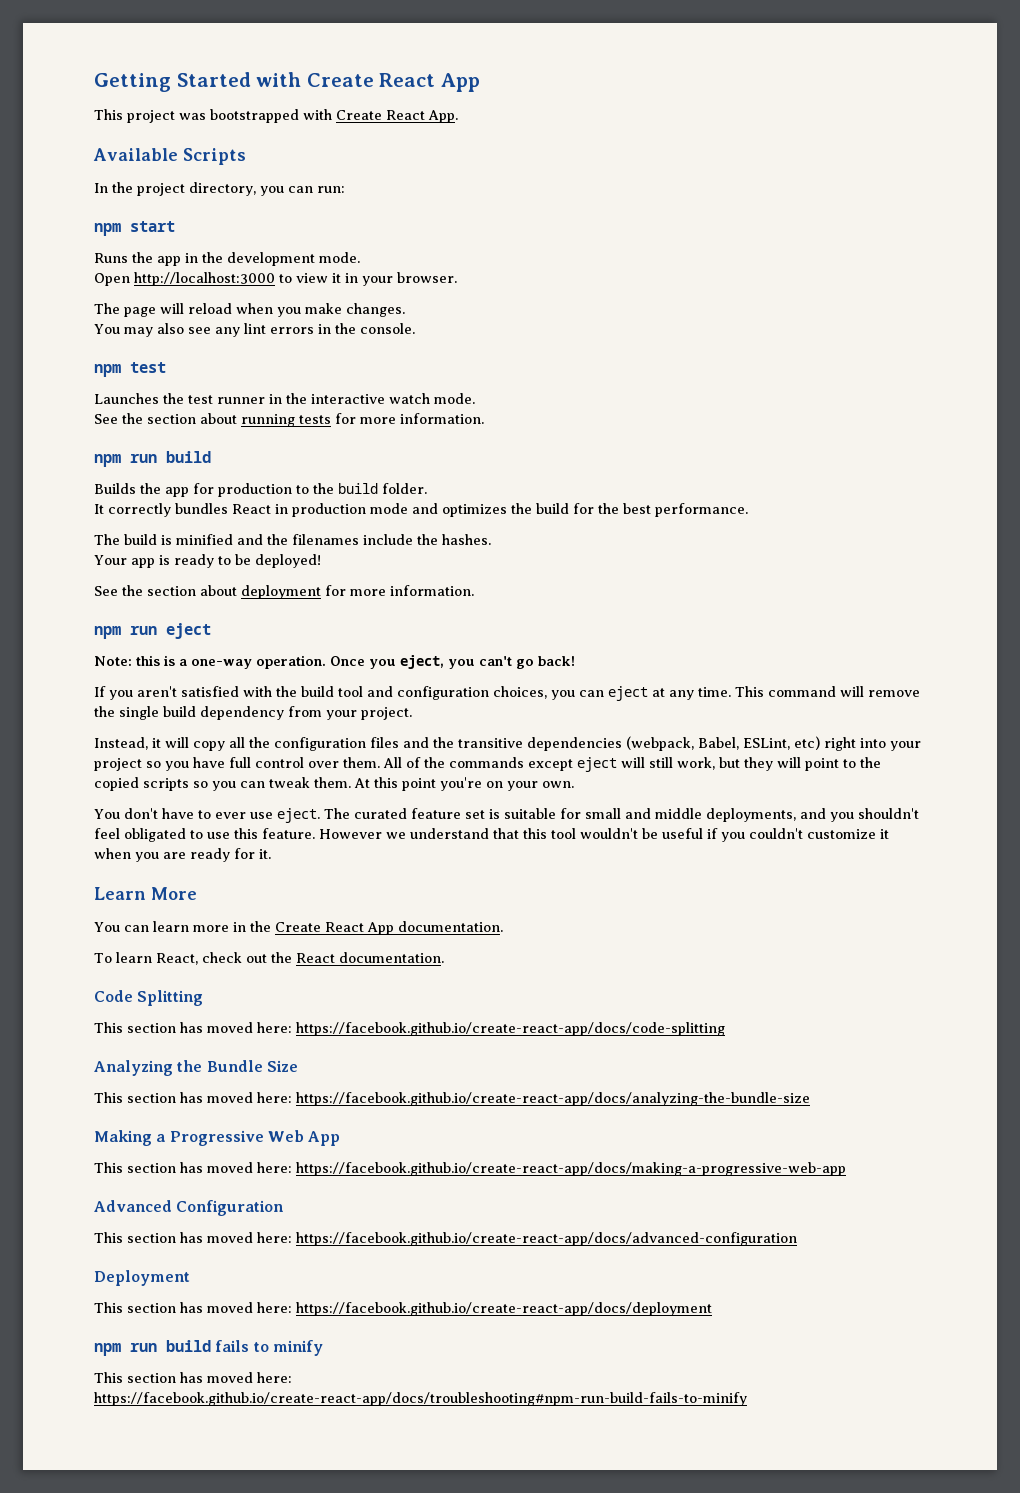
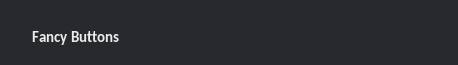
- Getting Started with Create React App
- This project was bootstrapped with Create React App.
- Available Scripts
- In the project directory, you can run:
- npm start
- Runs the app in the development mode.
- Open http://localhost:3000 to view it in your browser.
- The page will reload when you make changes.
- You may also see any lint errors in the console.
- npm test
- Launches the test runner in the interactive watch mode.
- See the section about running tests for more information.
- npm run build
- Builds the app for production to the build folder.
- It correctly bundles React in production mode and optimizes the build for the best performance.
- The build is minified and the filenames include the hashes.
- Your app is ready to be deployed!
- See the section about deployment for more information.
- npm run eject
- Note: this is a one-way operation. Once you eject, you can't go back!
- If you aren't satisfied with the build tool and configuration choices, you can eject at any time. This command will remove the single build dependency from your project.
- Instead, it will copy all the configuration files and the transitive dependencies (webpack, Babel, ESLint, etc) right into your project so you have full control over them. All of the commands except eject will still work, but they will point to the copied scripts so you can tweak them. At this point you're on your own.
- You don't have to ever use eject. The curated feature set is suitable for small and middle deployments, and you shouldn't feel obligated to use this feature. However we understand that this tool wouldn't be useful if you couldn't customize it when you are ready for it.
- Learn More
- You can learn more in the Create React App documentation.
- To learn React, check out the React documentation.
- Code Splitting
- This section has moved here: https://facebook.github.io/create-react-app/docs/code-splitting
- Analyzing the Bundle Size
- This section has moved here: https://facebook.github.io/create-react-app/docs/analyzing-the-bundle-size
- Making a Progressive Web App
- This section has moved here: https://facebook.github.io/create-react-app/docs/making-a-progressive-web-app
- Advanced Configuration
- This section has moved here: https://facebook.github.io/create-react-app/docs/advanced-configuration
- Deployment
- This section has moved here: https://facebook.github.io/create-react-app/docs/deployment
- npm run build fails to minify
- This section has moved here: https://facebook.github.io/create-react-app/docs/troubleshooting#npm-run-build-fails-to-minify
+ Fancy Buttons

